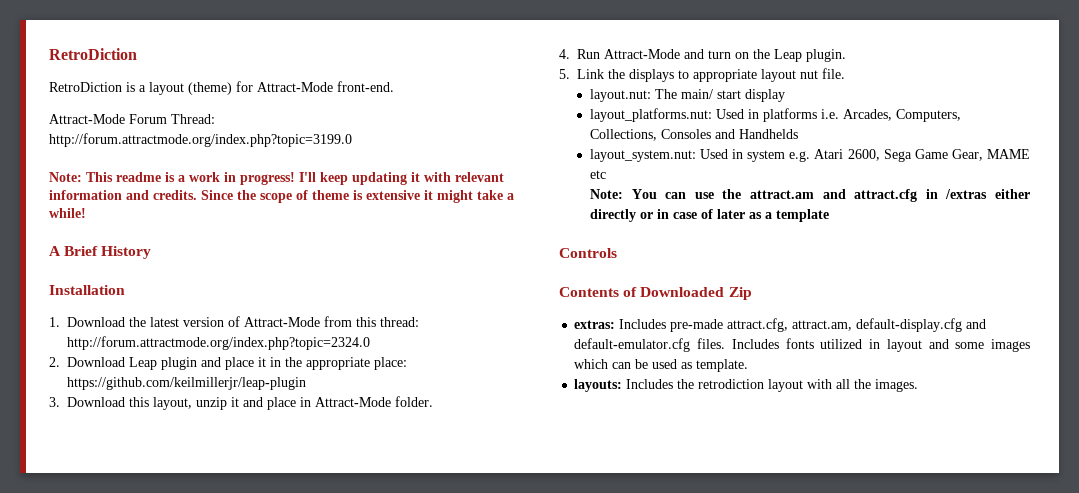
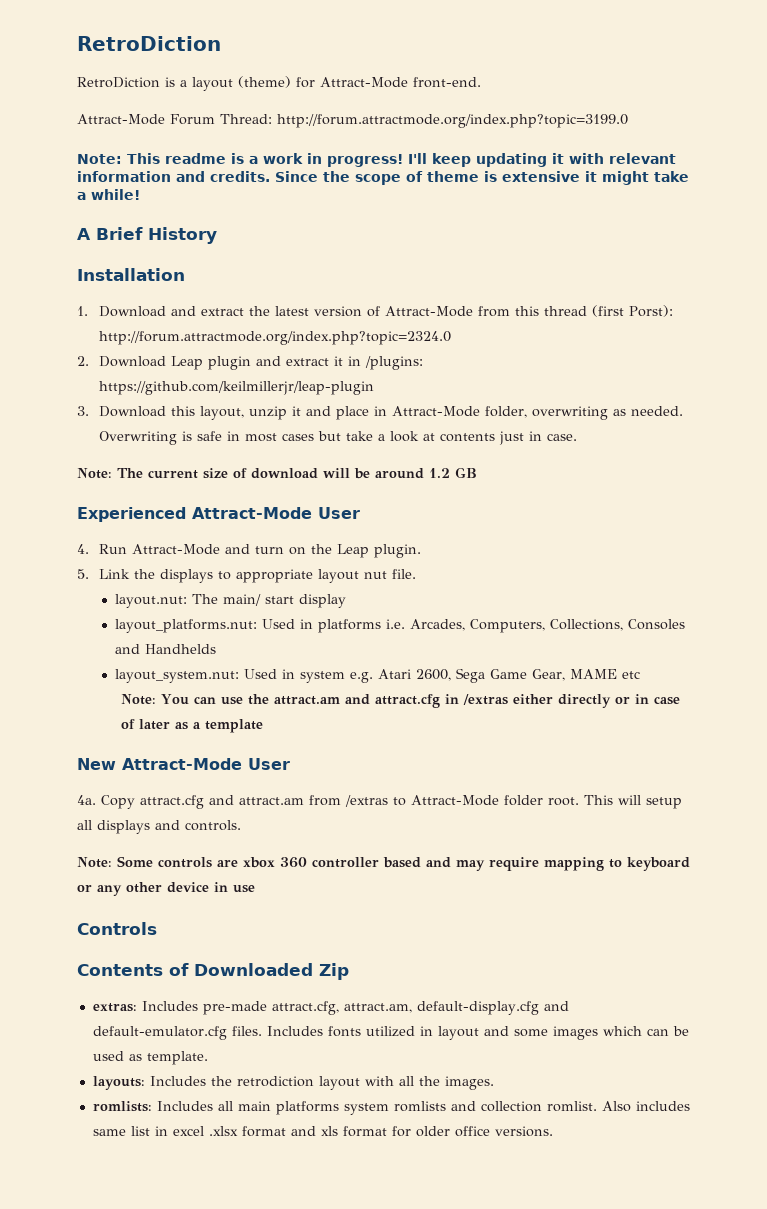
- 1. Download the latest version of Attract-Mode from this thread: http://forum.attractmode.org/index.php?topic=2324.0
+ 1. Download and extract the latest version of Attract-Mode from this thread (first Porst): http://forum.attractmode.org/index.php?topic=2324.0
- 2. Download Leap plugin and place it in the appropriate place: https://github.com/keilmillerjr/leap-plugin
+ 2. Download Leap plugin and extract it in /plugins: https://github.com/keilmillerjr/leap-plugin
- 3. Download this layout, unzip it and place in Attract-Mode folder.
+ 3. Download this layout, unzip it and place in Attract-Mode folder, overwriting as needed. Overwriting is safe in most cases but take a look at contents just in case.
+ Note: The current size of download will be around 1.2 GB
+ Experienced Attract-Mode User
+ New Attract-Mode User
+ 4a. Copy attract.cfg and attract.am from /extras to Attract-Mode folder root. This will setup all displays and controls.
+ Note: Some controls are xbox 360 controller based and may require mapping to keyboard or any other device in use
+ romlists: Includes all main platforms system romlists and collection romlist. Also includes same list in excel .xlsx format and xls format for older office versions.

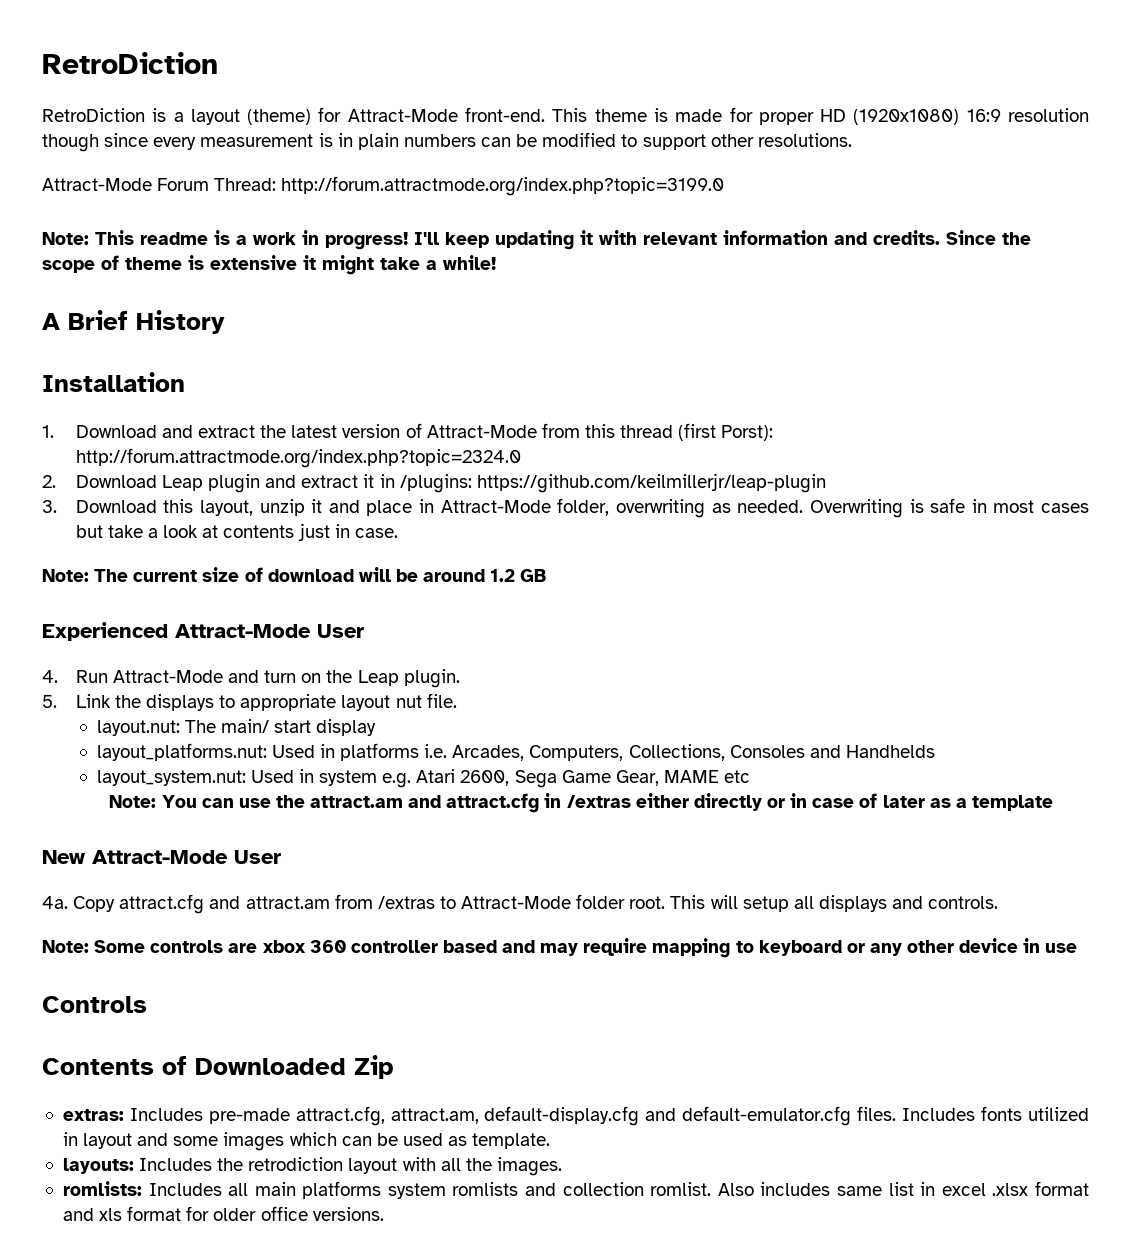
+ This theme is made for proper HD (1920x1080) 16:9 resolution though since every measurement is in plain numbers can be modified to support other resolutions.

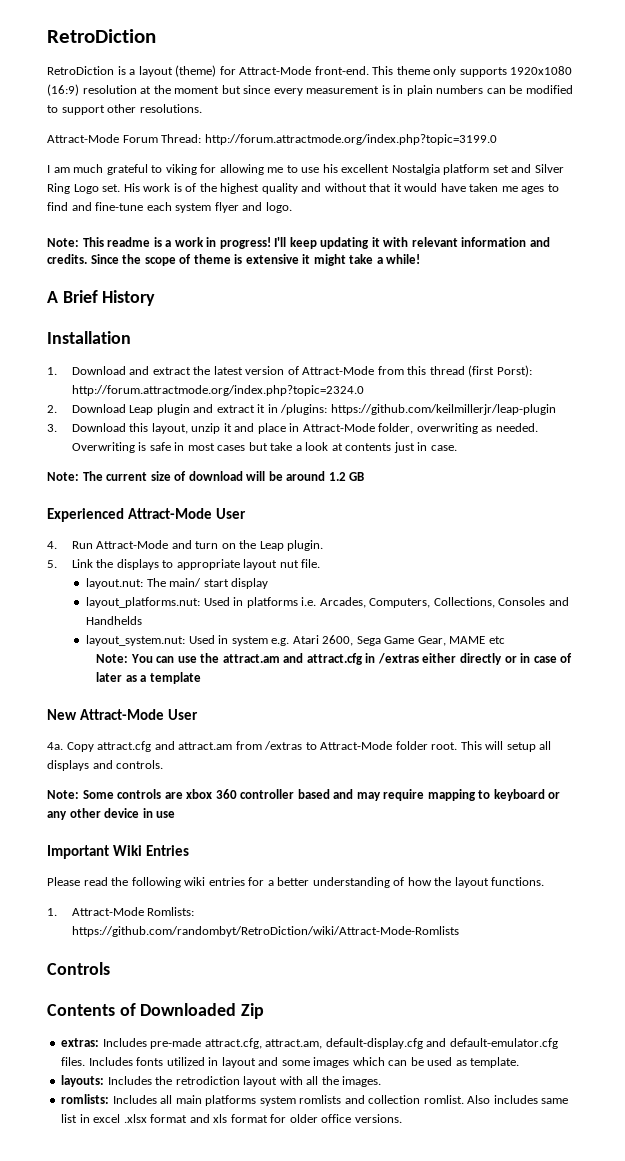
- This theme is made for proper HD (1920x1080) 16:9 resolution though since every measurement is in plain numbers can be modified to support other resolutions.
+ This theme only supports 1920x1080 (16:9) resolution at the moment but since every measurement is in plain numbers can be modified to support other resolutions.
+ I am much grateful to viking for allowing me to use his excellent Nostalgia platform set and Silver Ring Logo set. His work is of the highest quality and without that it would have taken me ages to find and fine-tune each system flyer and logo.
+ Important Wiki Entries
+ Please read the following wiki entries for a better understanding of how the layout functions.
+ 1. Attract-Mode Romlists: https://github.com/randombyt/RetroDiction/wiki/Attract-Mode-Romlists

